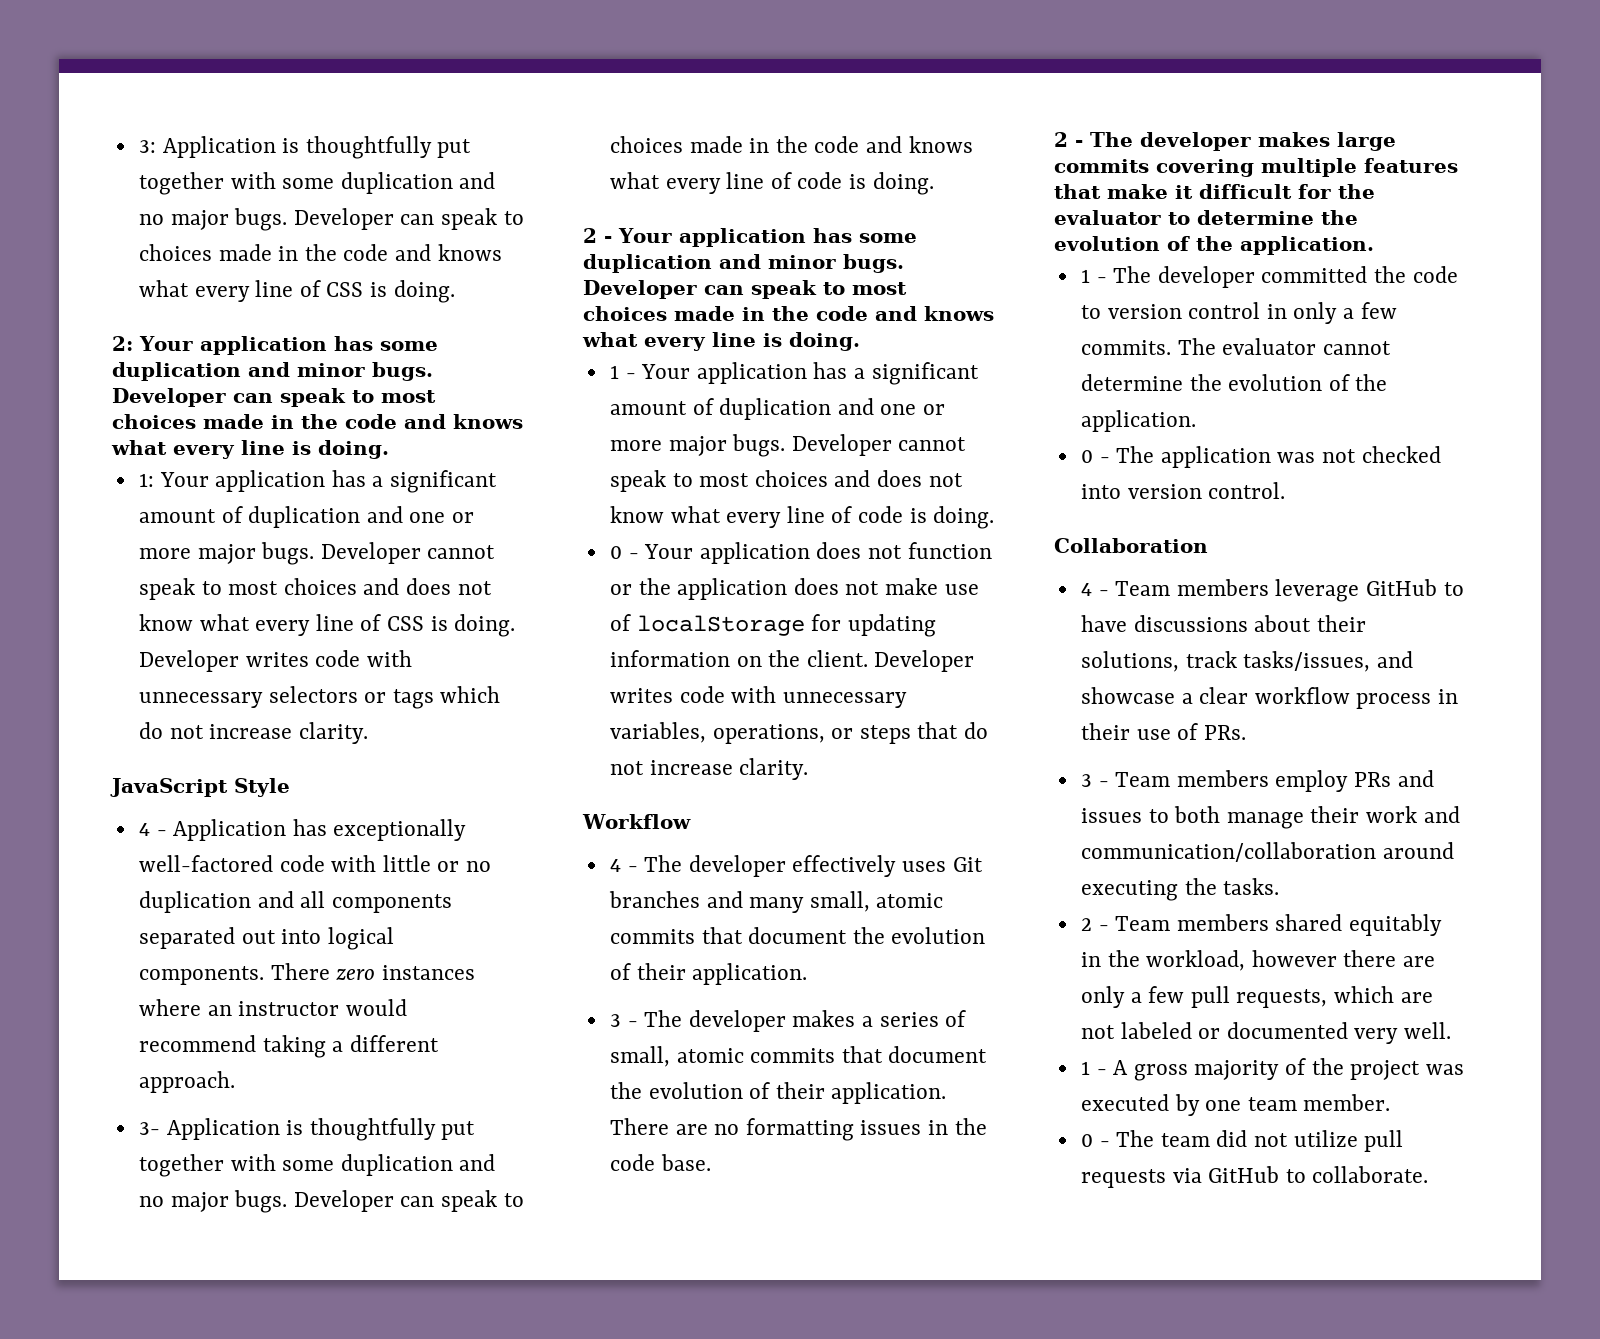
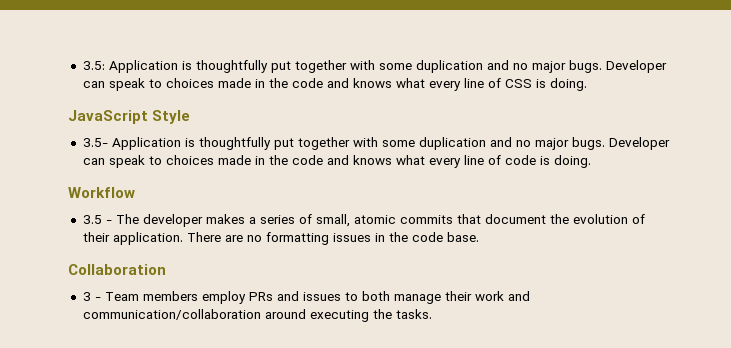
- 3: Application is thoughtfully put together with some duplication and no major bugs.
+ 3.5: Application is thoughtfully put together with some duplication and no major bugs.
- 2: Your application has some duplication and minor bugs. Developer can speak to most choices made in the code and knows what every line is doing.
- 1: Your application has a significant amount of duplication and one or more major bugs. Developer cannot speak to most choices and does not know what every line of CSS is doing. Developer writes code with unnecessary selectors or tags which do not increase clarity.
  JavaScript Style
- 4 - Application has exceptionally well-factored code with little or no duplication and all components separated out into logical components. There zero instances where an instructor would recommend taking a different approach.
- 3- Application is thoughtfully put together with some duplication and no major bugs.
+ 3.5- Application is thoughtfully put together with some duplication and no major bugs.
- 2 - Your application has some duplication and minor bugs. Developer can speak to most choices made in the code and knows what every line is doing.
- 1 - Your application has a significant amount of duplication and one or more major bugs. Developer cannot speak to most choices and does not know what every line of code is doing.
- 0 - Your application does not function or the application does not make use of localStorage for updating information on the client. Developer writes code with unnecessary variables, operations, or steps that do not increase clarity.
  Workflow
- 4 - The developer effectively uses Git branches and many small, atomic commits that document the evolution of their application.
- 3 - The developer makes a series of small, atomic commits that document the evolution of their application.
+ 3.5 - The developer makes a series of small, atomic commits that document the evolution of their application.
- 2 - The developer makes large commits covering multiple features that make it difficult for the evaluator to determine the evolution of the application.
- 1 - The developer committed the code to version control in only a few commits. The evaluator cannot determine the evolution of the application.
- 0 - The application was not checked into version control.
  Collaboration
- 4 - Team members leverage GitHub to have discussions about their solutions, track tasks/issues, and showcase a clear workflow process in their use of PRs.
- 2 - Team members shared equitably in the workload, however there are only a few pull requests, which are not labeled or documented very well.
- 1 - A gross majority of the project was executed by one team member.
- 0 - The team did not utilize pull requests via GitHub to collaborate.

